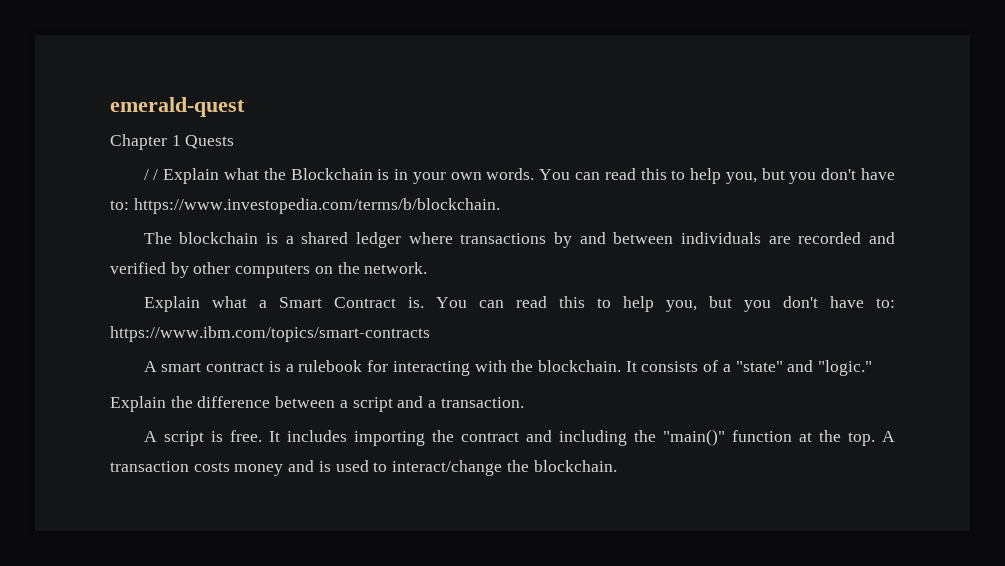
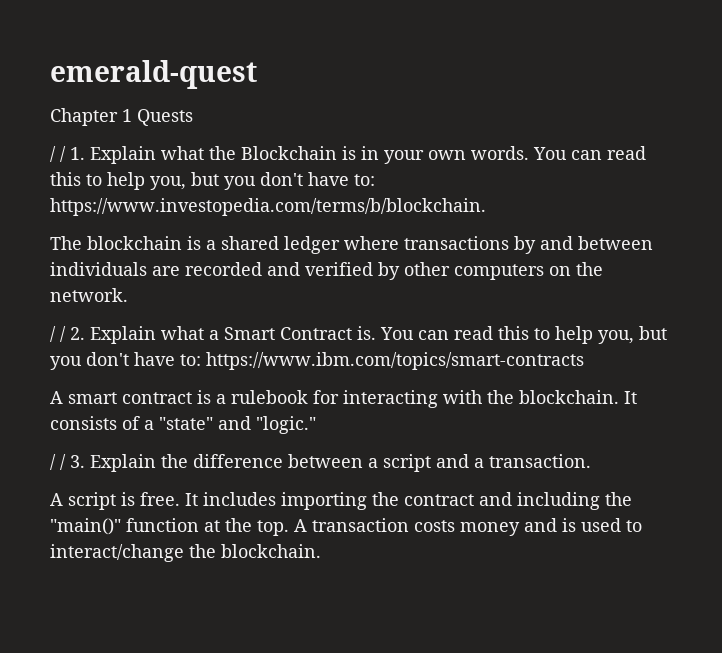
- / / Explain what the Blockchain is in your own words.
+ / / 1. Explain what the Blockchain is in your own words.
- Explain what a Smart Contract is.
+ / / 2. Explain what a Smart Contract is.
- Explain the difference between a script and a transaction.
+ / / 3. Explain the difference between a script and a transaction.

